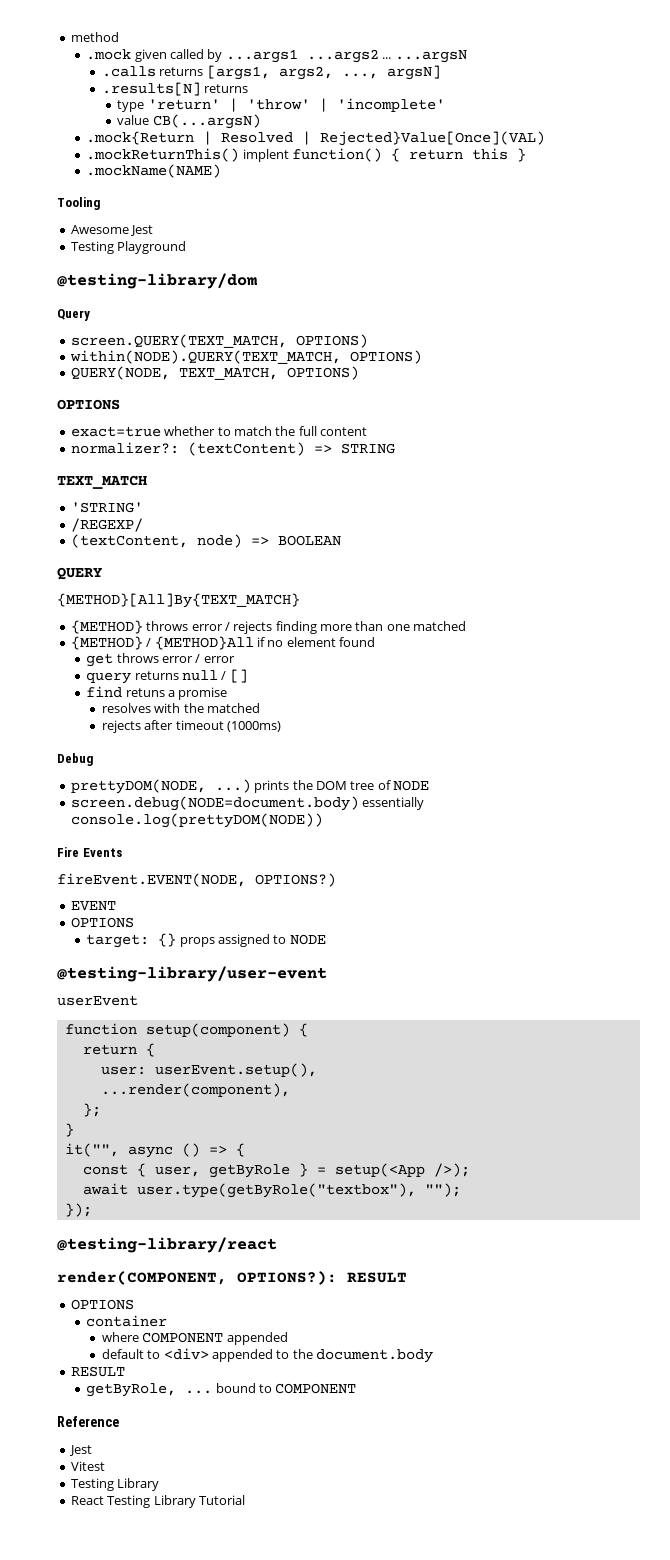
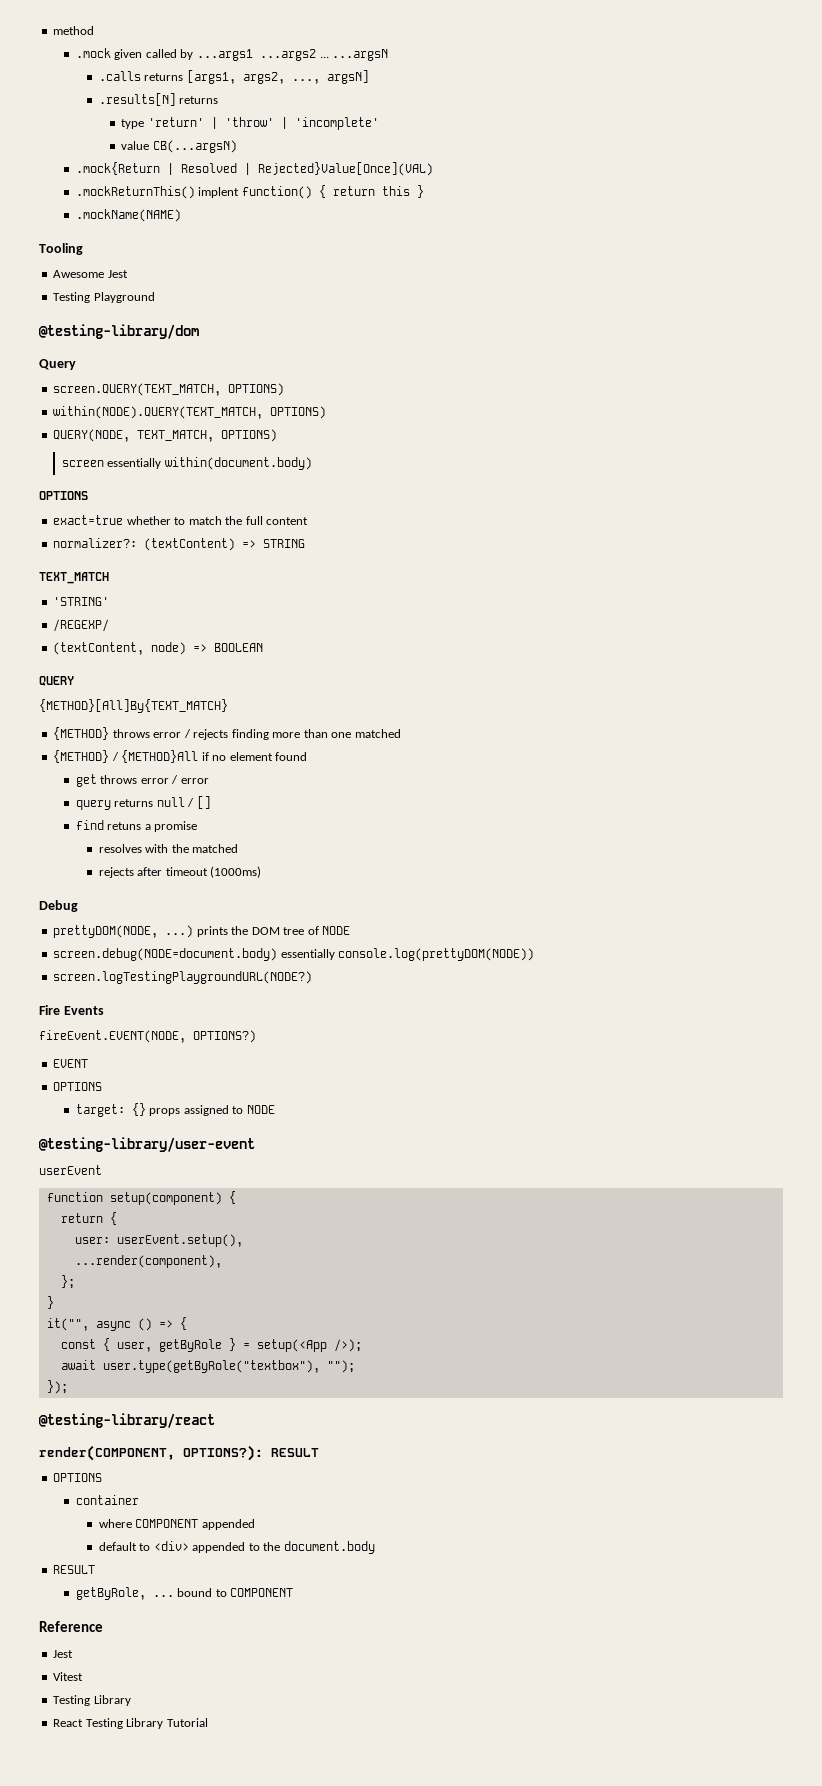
+ screen essentially within(document.body)
+ screen.logTestingPlaygroundURL(NODE?)

